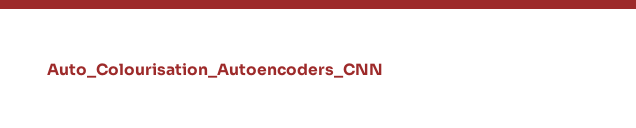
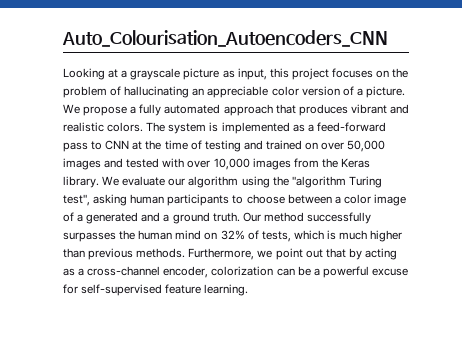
+ Looking at a grayscale picture as input, this project focuses on the problem of hallucinating an appreciable color version of a picture. We propose a fully automated approach that produces vibrant and realistic colors. The system is implemented as a feed-forward pass to CNN at the time of testing and trained on over 50,000 images and tested with over 10,000 images from the Keras library. We evaluate our algorithm using the "algorithm Turing test", asking human participants to choose between a color image of a generated and a ground truth. Our method successfully surpasses the human mind on 32% of tests, which is much higher than previous methods. Furthermore, we point out that by acting as a cross-channel encoder, colorization can be a powerful excuse for self-supervised feature learning.

